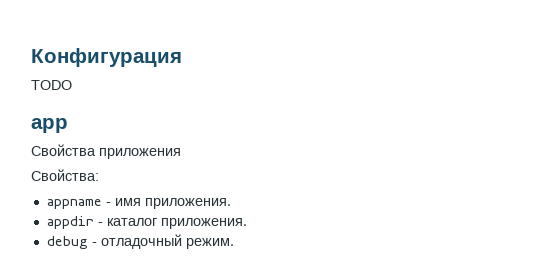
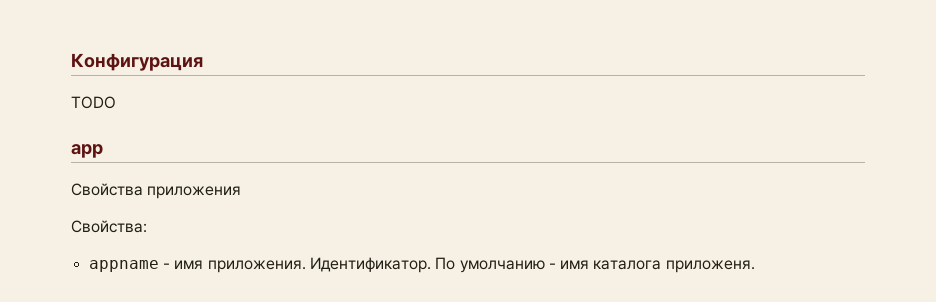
- appname - имя приложения.
- appdir - каталог приложения.
- debug - отладочный режим.
+ appname - имя приложения. Идентификатор. По умолчанию - имя каталога приложеня.

